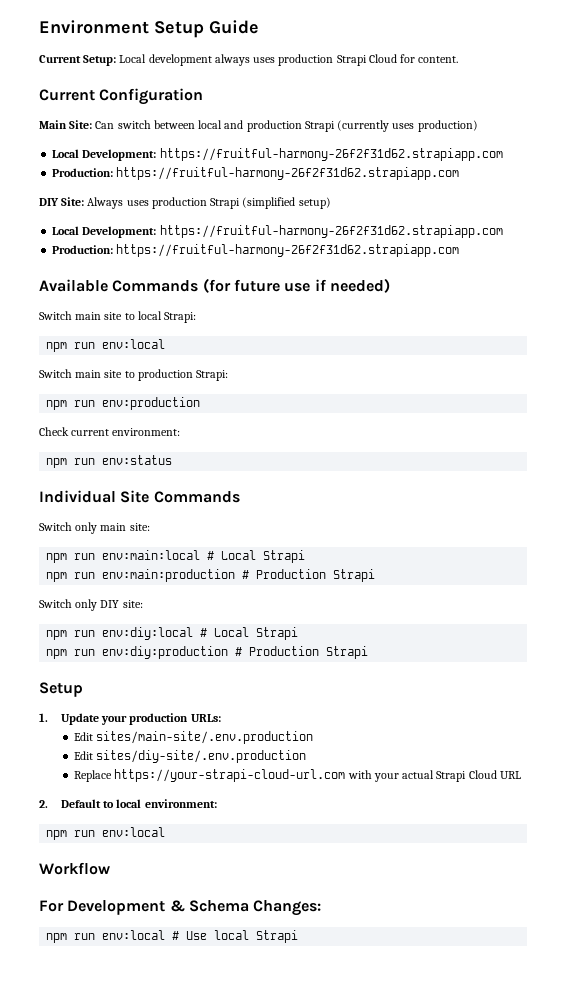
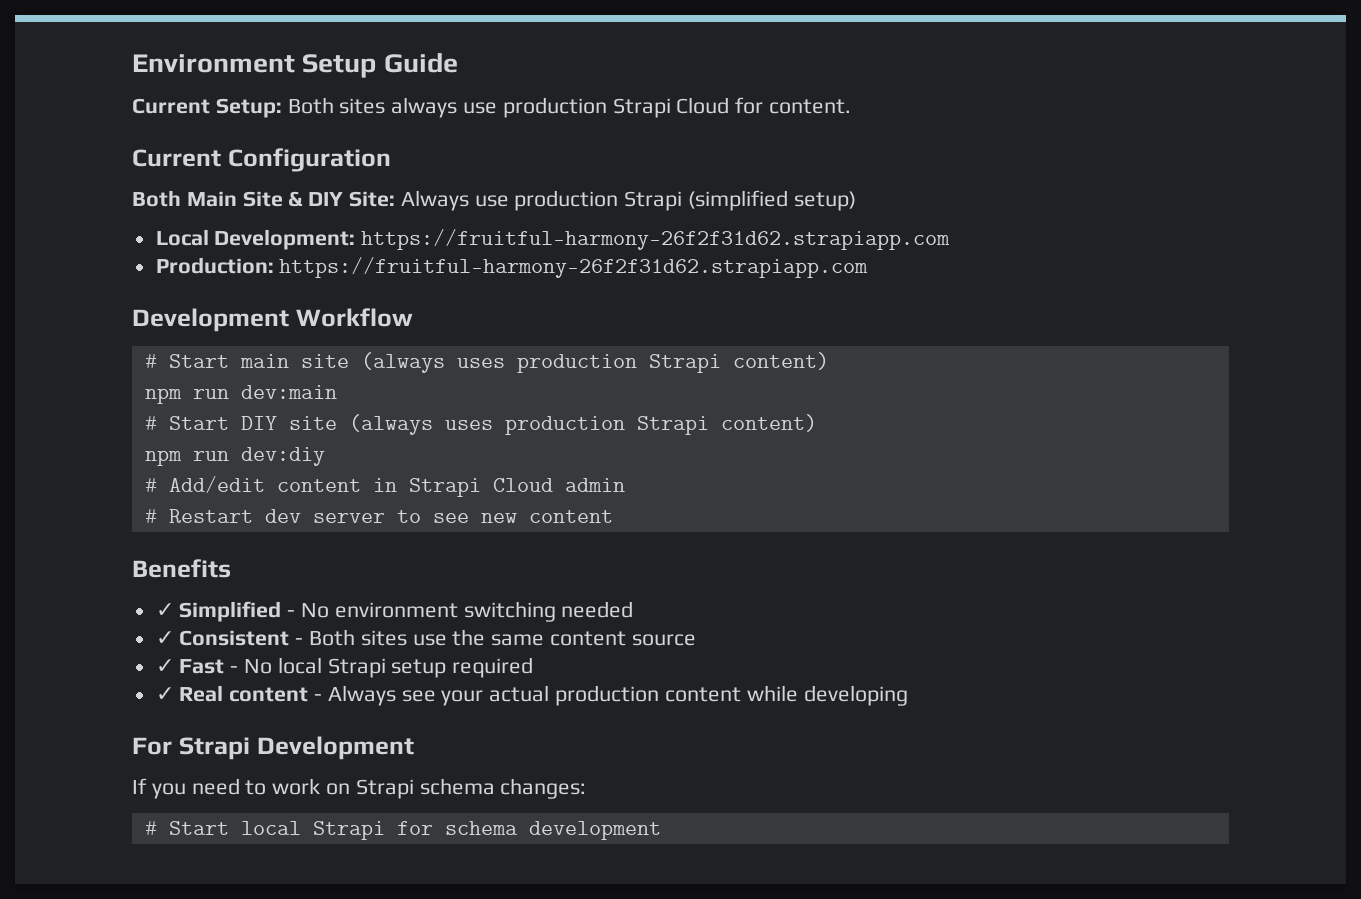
- Current Setup: Local development always uses production Strapi Cloud for content.
+ Current Setup: Both sites always use production Strapi Cloud for content.
- Main Site: Can switch between local and production Strapi (currently uses production)
- Local Development: https://fruitful-harmony-26f2f31d62.strapiapp.com
- Production: https://fruitful-harmony-26f2f31d62.strapiapp.com
- DIY Site: Always uses production Strapi (simplified setup)
+ Both Main Site & DIY Site: Always use production Strapi (simplified setup)
- Available Commands (for future use if needed)
- Switch main site to local Strapi:
- npm run env:local
- Switch main site to production Strapi:
- npm run env:production
- Check current environment:
- npm run env:status
- Individual Site Commands
- Switch only main site:
- npm run env:main:local # Local Strapi
- npm run env:main:production # Production Strapi
- Switch only DIY site:
- npm run env:diy:local # Local Strapi
- npm run env:diy:production # Production Strapi
- Setup
- 1. Update your production URLs:
- Edit sites/main-site/.env.production
- Edit sites/diy-site/.env.production
- Replace https://your-strapi-cloud-url.com with your actual Strapi Cloud URL
- 2. Default to local environment:
- npm run env:local
- Workflow
+ Development Workflow
+ # Start main site (always uses production Strapi content)
+ npm run dev:main
+ # Start DIY site (always uses production Strapi content)
+ npm run dev:diy
+ # Add/edit content in Strapi Cloud admin
+ # Restart dev server to see new content
+ Benefits
+ ✓ Simplified - No environment switching needed
+ ✓ Consistent - Both sites use the same content source
+ ✓ Fast - No local Strapi setup required
+ ✓ Real content - Always see your actual production content while developing
- For Development & Schema Changes:
- npm run env:local # Use local Strapi
+ For Strapi Development
+ If you need to work on Strapi schema changes:
+ # Start local Strapi for schema development

